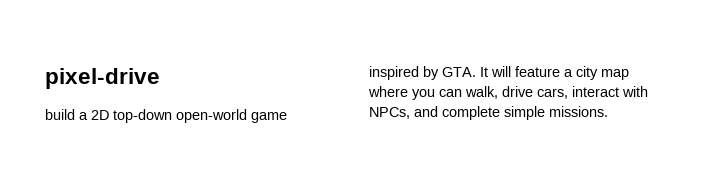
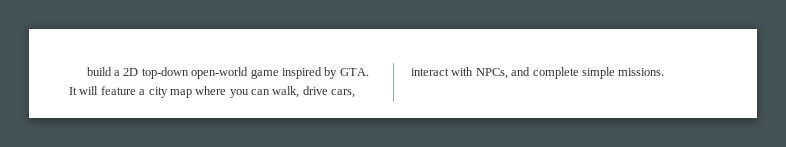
- pixel-drive

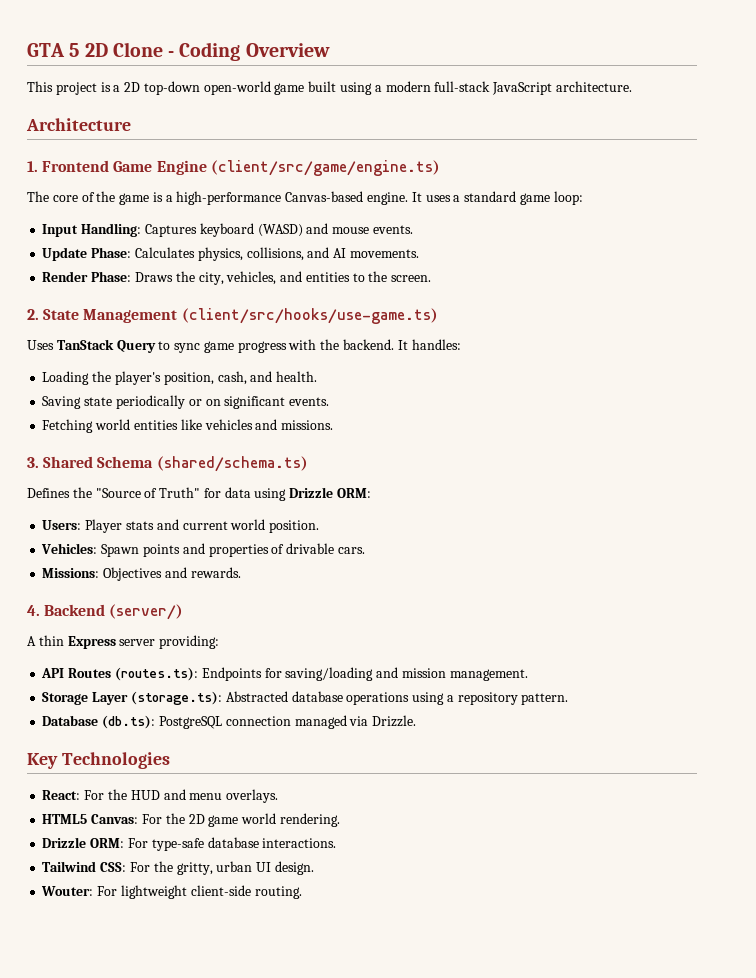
- build a 2D top-down open-world game inspired by GTA. It will feature a city map where you can walk, drive cars, interact with NPCs, and complete simple missions.
+ GTA 5 2D Clone - Coding Overview
+ This project is a 2D top-down open-world game built using a modern full-stack JavaScript architecture.
+ Architecture
+ 1. Frontend Game Engine (client/src/game/engine.ts)
+ The core of the game is a high-performance Canvas-based engine. It uses a standard game loop:
+ Input Handling: Captures keyboard (WASD) and mouse events.
+ Update Phase: Calculates physics, collisions, and AI movements.
+ Render Phase: Draws the city, vehicles, and entities to the screen.
+ 2. State Management (client/src/hooks/use-game.ts)
+ Uses TanStack Query to sync game progress with the backend. It handles:
+ Loading the player's position, cash, and health.
+ Saving state periodically or on significant events.
+ Fetching world entities like vehicles and missions.
+ 3. Shared Schema (shared/schema.ts)
+ Defines the "Source of Truth" for data using Drizzle ORM:
+ Users: Player stats and current world position.
+ Vehicles: Spawn points and properties of drivable cars.
+ Missions: Objectives and rewards.
+ 4. Backend (server/)
+ A thin Express server providing:
+ API Routes (routes.ts): Endpoints for saving/loading and mission management.
+ Storage Layer (storage.ts): Abstracted database operations using a repository pattern.
+ Database (db.ts): PostgreSQL connection managed via Drizzle.
+ Key Technologies
+ React: For the HUD and menu overlays.
+ HTML5 Canvas: For the 2D game world rendering.
+ Drizzle ORM: For type-safe database interactions.
+ Tailwind CSS: For the gritty, urban UI design.
+ Wouter: For lightweight client-side routing.

